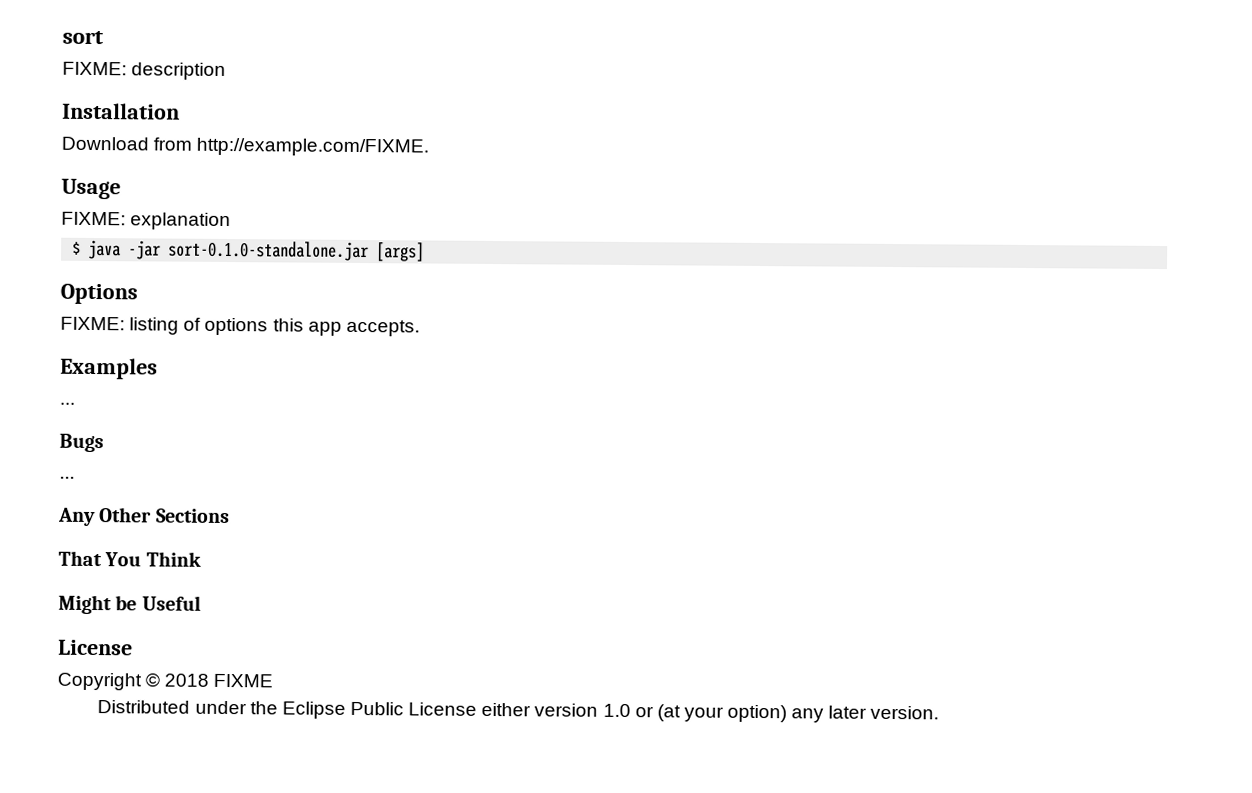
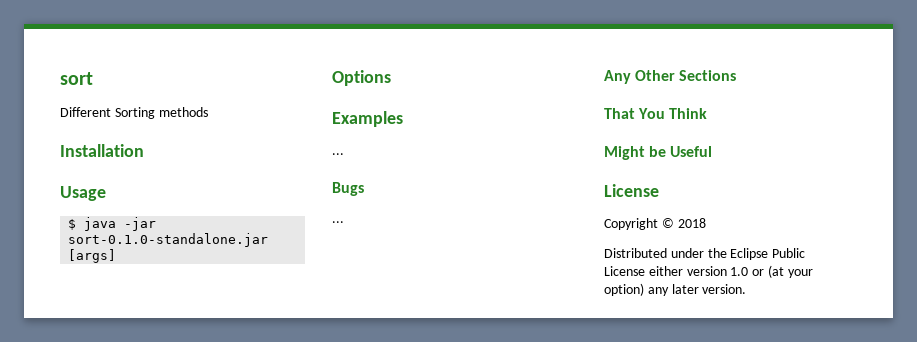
- FIXME: description
+ Different Sorting methods
  Installation
- Download from http://example.com/FIXME.
- FIXME: explanation
- FIXME: listing of options this app accepts.
- Copyright © 2018 FIXME
+ Copyright © 2018

